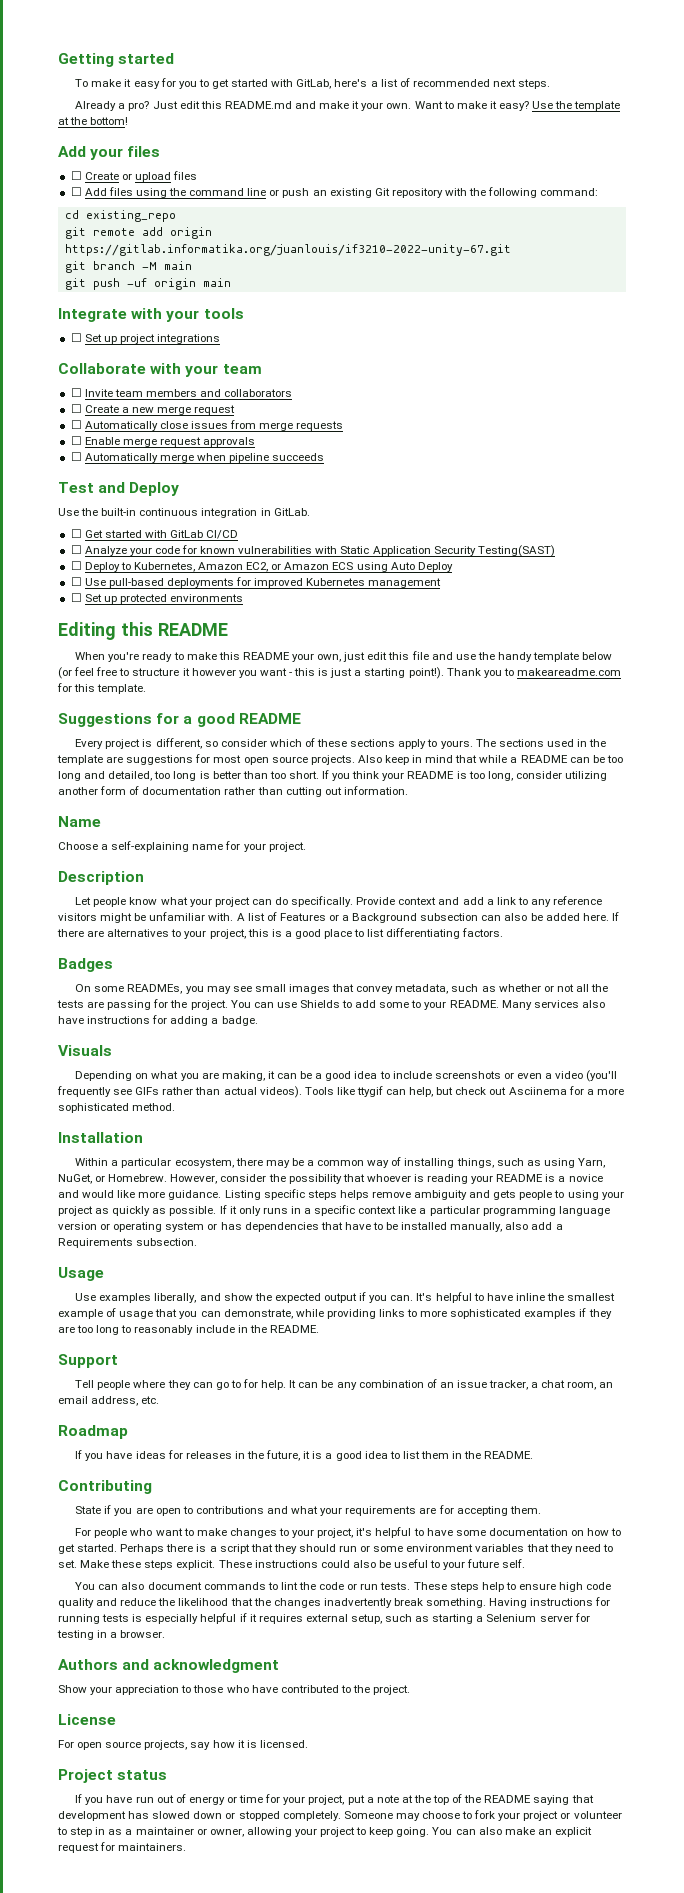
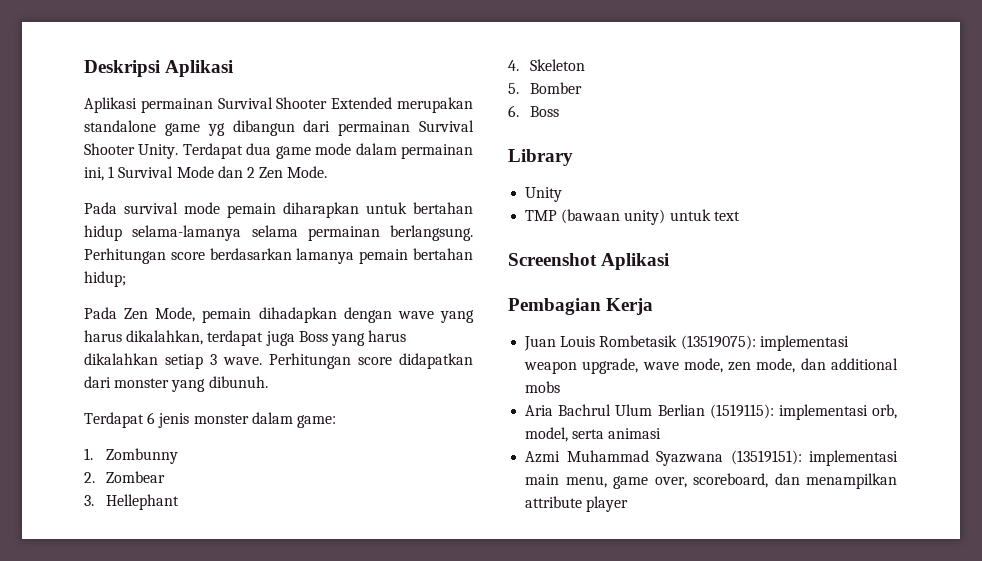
- Getting started
- To make it easy for you to get started with GitLab, here's a list of recommended next steps.
- Already a pro? Just edit this README.md and make it your own. Want to make it easy? Use the template at the bottom!
- Add your files
- ☐ Create or upload files
- ☐ Add files using the command line or push an existing Git repository with the following command:
- cd existing_repo
- git remote add origin https://gitlab.informatika.org/juanlouis/if3210-2022-unity-67.git
- git branch -M main
- git push -uf origin main
- Integrate with your tools
- ☐ Set up project integrations
- Collaborate with your team
- ☐ Invite team members and collaborators
- ☐ Create a new merge request
- ☐ Automatically close issues from merge requests
- ☐ Enable merge request approvals
- ☐ Automatically merge when pipeline succeeds
- Test and Deploy
- Use the built-in continuous integration in GitLab.
- ☐ Get started with GitLab CI/CD
- ☐ Analyze your code for known vulnerabilities with Static Application Security Testing(SAST)
- ☐ Deploy to Kubernetes, Amazon EC2, or Amazon ECS using Auto Deploy
- ☐ Use pull-based deployments for improved Kubernetes management
- ☐ Set up protected environments
- Editing this README
- When you're ready to make this README your own, just edit this file and use the handy template below (or feel free to structure it however you want - this is just a starting point!). Thank you to makeareadme.com for this template.
- Suggestions for a good README
- Every project is different, so consider which of these sections apply to yours. The sections used in the template are suggestions for most open source projects. Also keep in mind that while a README can be too long and detailed, too long is better than too short. If you think your README is too long, consider utilizing another form of documentation rather than cutting out information.
- Name
- Choose a self-explaining name for your project.
- Description
- Let people know what your project can do specifically. Provide context and add a link to any reference visitors might be unfamiliar with. A list of Features or a Background subsection can also be added here. If there are alternatives to your project, this is a good place to list differentiating factors.
- Badges
- On some READMEs, you may see small images that convey metadata, such as whether or not all the tests are passing for the project. You can use Shields to add some to your README. Many services also have instructions for adding a badge.
- Visuals
- Depending on what you are making, it can be a good idea to include screenshots or even a video (you'll frequently see GIFs rather than actual videos). Tools like ttygif can help, but check out Asciinema for a more sophisticated method.
- Installation
- Within a particular ecosystem, there may be a common way of installing things, such as using Yarn, NuGet, or Homebrew. However, consider the possibility that whoever is reading your README is a novice and would like more guidance. Listing specific steps helps remove ambiguity and gets people to using your project as quickly as possible. If it only runs in a specific context like a particular programming language version or operating system or has dependencies that have to be installed manually, also add a Requirements subsection.
- Usage
- Use examples liberally, and show the expected output if you can. It's helpful to have inline the smallest example of usage that you can demonstrate, while providing links to more sophisticated examples if they are too long to reasonably include in the README.
- Support
- Tell people where they can go to for help. It can be any combination of an issue tracker, a chat room, an email address, etc.
- Roadmap
- If you have ideas for releases in the future, it is a good idea to list them in the README.
- Contributing
- State if you are open to contributions and what your requirements are for accepting them.
- For people who want to make changes to your project, it's helpful to have some documentation on how to get started. Perhaps there is a script that they should run or some environment variables that they need to set. Make these steps explicit. These instructions could also be useful to your future self.
- You can also document commands to lint the code or run tests. These steps help to ensure high code quality and reduce the likelihood that the changes inadvertently break something. Having instructions for running tests is especially helpful if it requires external setup, such as starting a Selenium server for testing in a browser.
- Authors and acknowledgment
- Show your appreciation to those who have contributed to the project.
- License
- For open source projects, say how it is licensed.
- Project status
- If you have run out of energy or time for your project, put a note at the top of the README saying that development has slowed down or stopped completely. Someone may choose to fork your project or volunteer to step in as a maintainer or owner, allowing your project to keep going. You can also make an explicit request for maintainers.
+ Deskripsi Aplikasi
+ Aplikasi permainan Survival Shooter Extended merupakan standalone game yg dibangun dari permainan Survival Shooter Unity. Terdapat dua game mode dalam permainan ini, 1 Survival Mode dan 2 Zen Mode.
+ Pada survival mode pemain diharapkan untuk bertahan hidup selama-lamanya selama permainan berlangsung. Perhitungan score berdasarkan lamanya pemain bertahan hidup;
+ Pada Zen Mode, pemain dihadapkan dengan wave yang harus dikalahkan, terdapat juga Boss yang harus dikalahkan setiap 3 wave. Perhitungan score didapatkan dari monster yang dibunuh.
+ Terdapat 6 jenis monster dalam game:
+ 1. Zombunny
+ 2. Zombear
+ 3. Hellephant
+ 4. Skeleton
+ 5. Bomber
+ 6. Boss
+ Library
+ Unity
+ TMP (bawaan unity) untuk text
+ Screenshot Aplikasi
+ Pembagian Kerja
+ Juan Louis Rombetasik (13519075): implementasi weapon upgrade, wave mode, zen mode, dan additional mobs
+ Aria Bachrul Ulum Berlian (1519115): implementasi orb, model, serta animasi
+ Azmi Muhammad Syazwana (13519151): implementasi main menu, game over, scoreboard, dan menampilkan attribute player

